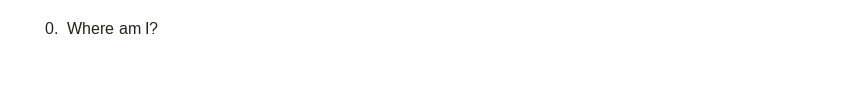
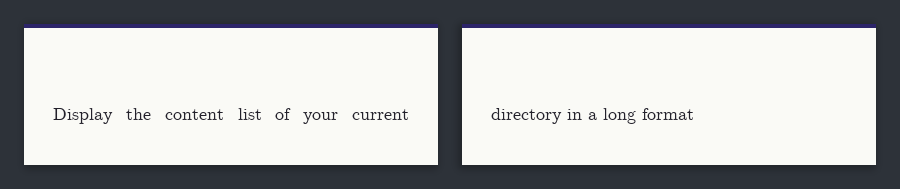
- 0. Where am I?
+ Display the content list of your current directory in a long format

